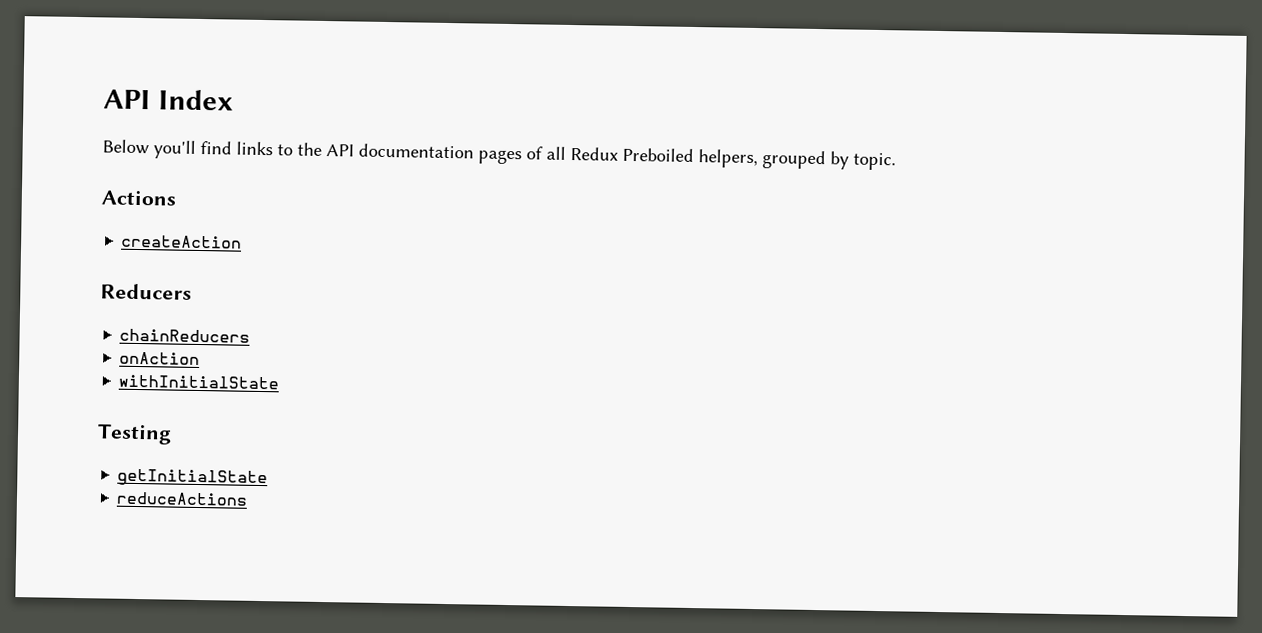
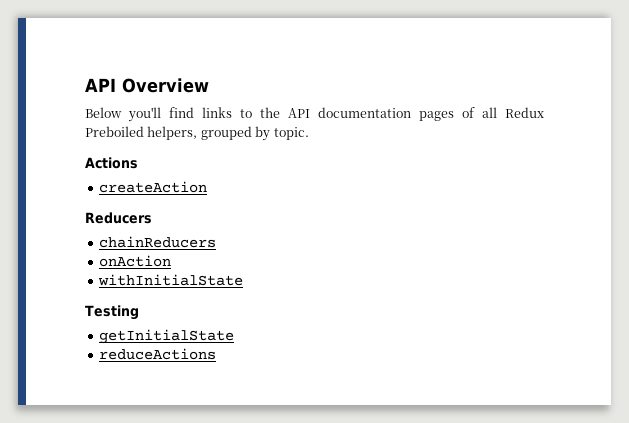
- API Index
+ API Overview

